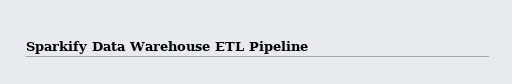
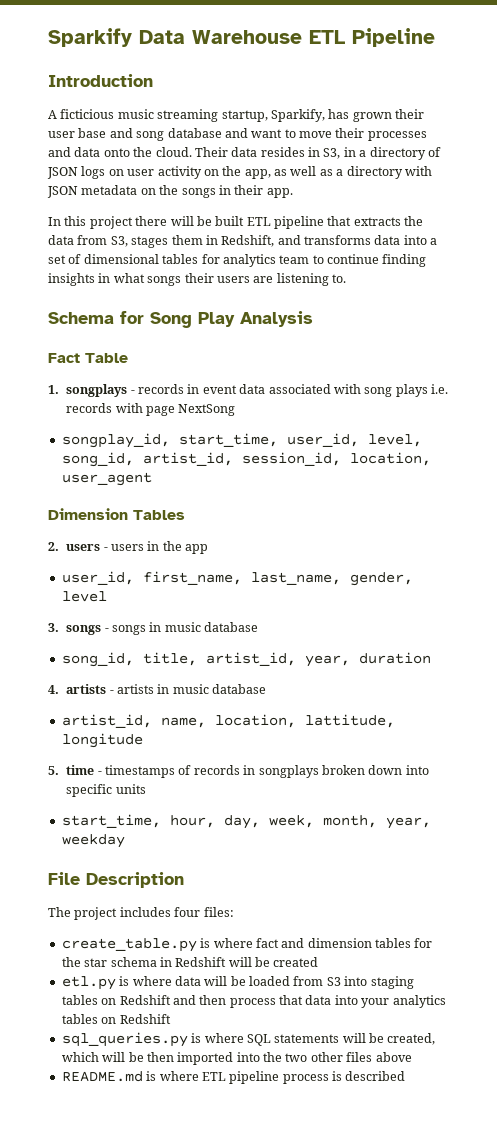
+ Introduction
+ A ficticious music streaming startup, Sparkify, has grown their user base and song database and want to move their processes and data onto the cloud. Their data resides in S3, in a directory of JSON logs on user activity on the app, as well as a directory with JSON metadata on the songs in their app.
+ In this project there will be built ETL pipeline that extracts the data from S3, stages them in Redshift, and transforms data into a set of dimensional tables for analytics team to continue finding insights in what songs their users are listening to.
+ Schema for Song Play Analysis
+ Fact Table
+ 1. songplays - records in event data associated with song plays i.e. records with page NextSong
+ songplay_id, start_time, user_id, level, song_id, artist_id, session_id, location, user_agent
+ Dimension Tables
+ 2. users - users in the app
+ user_id, first_name, last_name, gender, level
+ 3. songs - songs in music database
+ song_id, title, artist_id, year, duration
+ 4. artists - artists in music database
+ artist_id, name, location, lattitude, longitude
+ 5. time - timestamps of records in songplays broken down into specific units
+ start_time, hour, day, week, month, year, weekday
+ File Description
+ The project includes four files:
+ create_table.py is where fact and dimension tables for the star schema in Redshift will be created
+ etl.py is where data will be loaded from S3 into staging tables on Redshift and then process that data into your analytics tables on Redshift
+ sql_queries.py is where SQL statements will be created, which will be then imported into the two other files above
+ README.md is where ETL pipeline process is described

